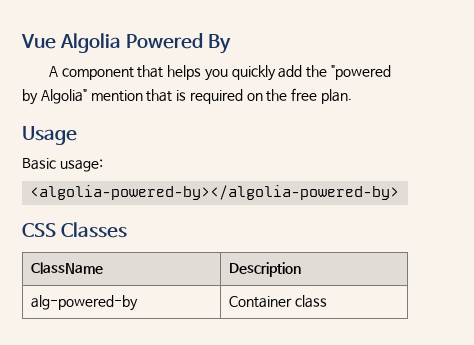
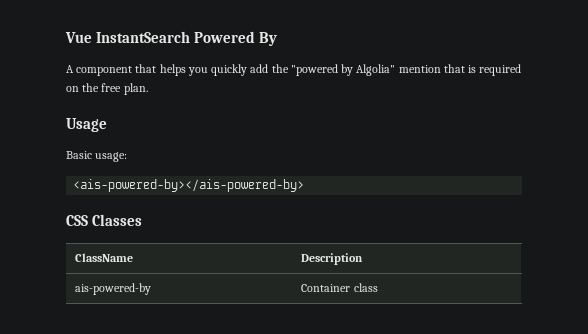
- Vue Algolia Powered By
+ Vue InstantSearch Powered By
- <algolia-powered-by></algolia-powered-by>
+ <ais-powered-by></ais-powered-by>
- alg-powered-by | Container class
+ ais-powered-by | Container class

